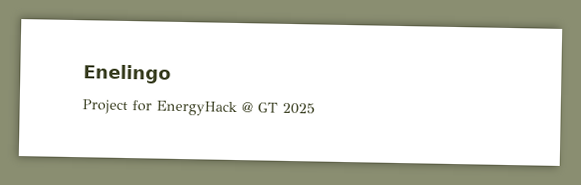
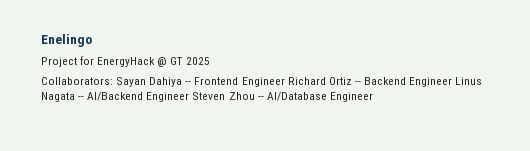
+ Collaborators: Sayan Dahiya -- Frontend Engineer Richard Ortiz -- Backend Engineer Linus Nagata -- AI/Backend Engineer Steven Zhou -- AI/Database Engineer

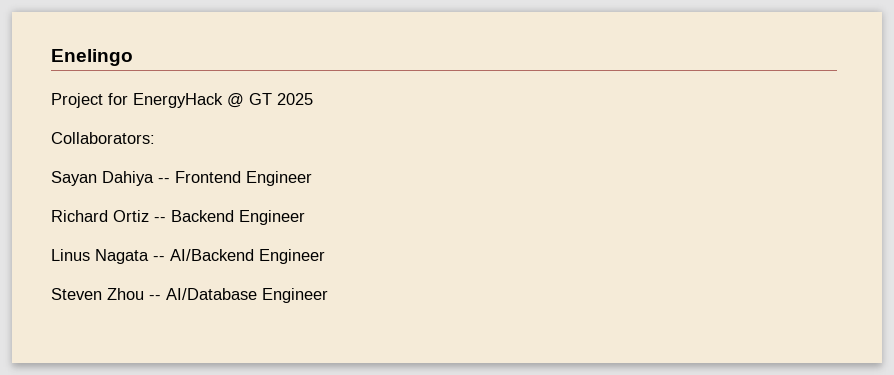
- Collaborators: Sayan Dahiya -- Frontend Engineer Richard Ortiz -- Backend Engineer Linus Nagata -- AI/Backend Engineer Steven Zhou -- AI/Database Engineer
+ Collaborators:
+ Sayan Dahiya -- Frontend Engineer
+ Richard Ortiz -- Backend Engineer
+ Linus Nagata -- AI/Backend Engineer
+ Steven Zhou -- AI/Database Engineer

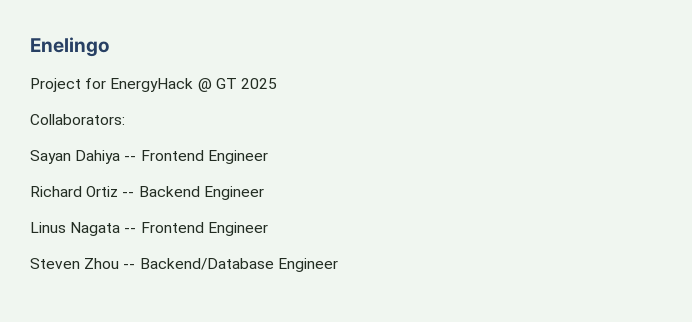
- Linus Nagata -- AI/Backend Engineer
+ Linus Nagata -- Frontend Engineer
- Steven Zhou -- AI/Database Engineer
+ Steven Zhou -- Backend/Database Engineer

